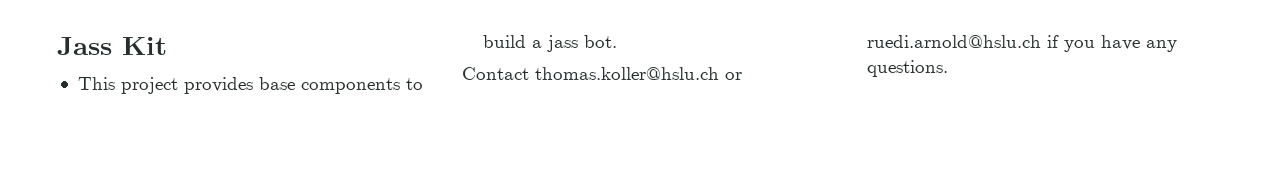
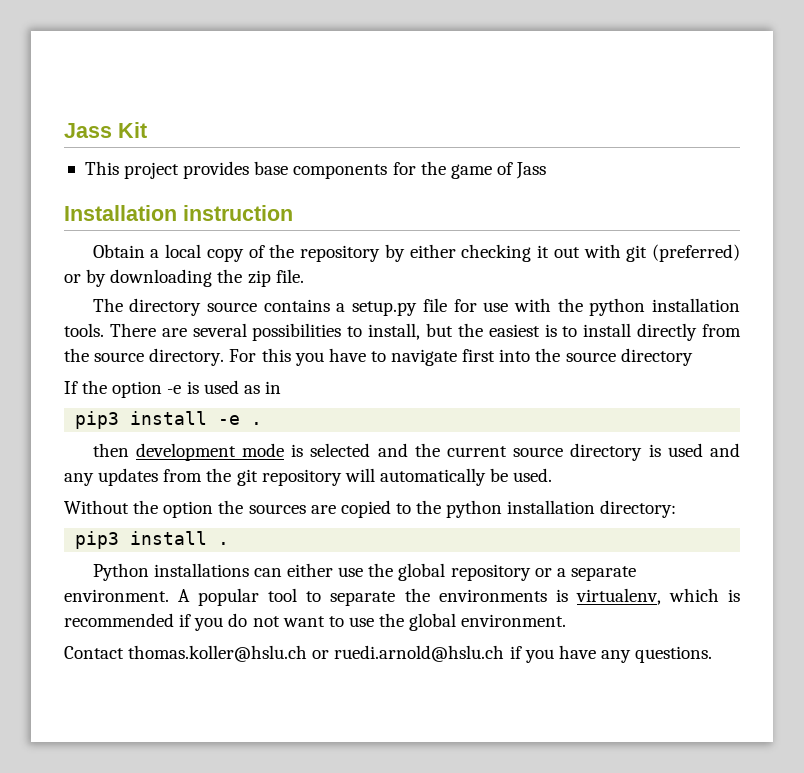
- This project provides base components to build a jass bot.
+ This project provides base components for the game of Jass
+ Installation instruction
+ Obtain a local copy of the repository by either checking it out with git (preferred) or by downloading the zip file.
+ The directory source contains a setup.py file for use with the python installation tools. There are several possibilities to install, but the easiest is to install directly from the source directory. For this you have to navigate first into the source directory
+ If the option -e is used as in
+ pip3 install -e .
+ then development mode is selected and the current source directory is used and any updates from the git repository will automatically be used.
+ Without the option the sources are copied to the python installation directory:
+ pip3 install .
+ Python installations can either use the global repository or a separate environment. A popular tool to separate the environments is virtualenv, which is recommended if you do not want to use the global environment.

